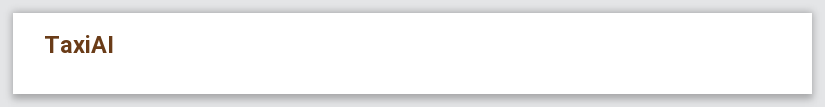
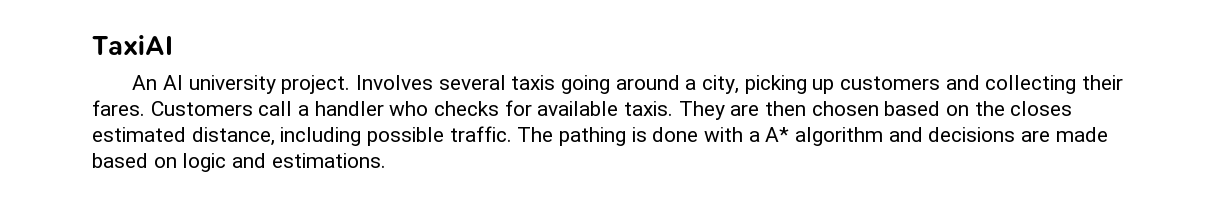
+ An AI university project. Involves several taxis going around a city, picking up customers and collecting their fares. Customers call a handler who checks for available taxis. They are then chosen based on the closes estimated distance, including possible traffic. The pathing is done with a A* algorithm and decisions are made based on logic and estimations.

